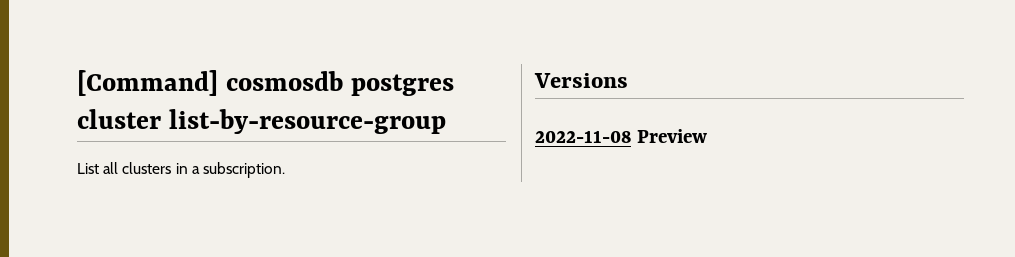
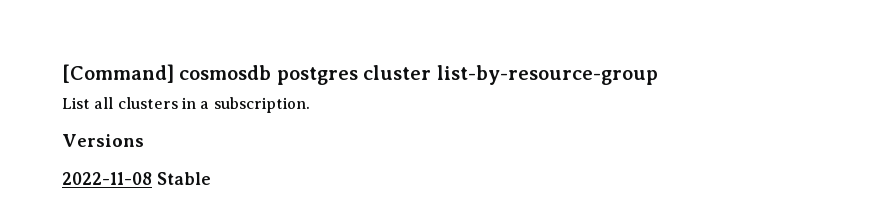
- 2022-11-08 Preview
+ 2022-11-08 Stable

